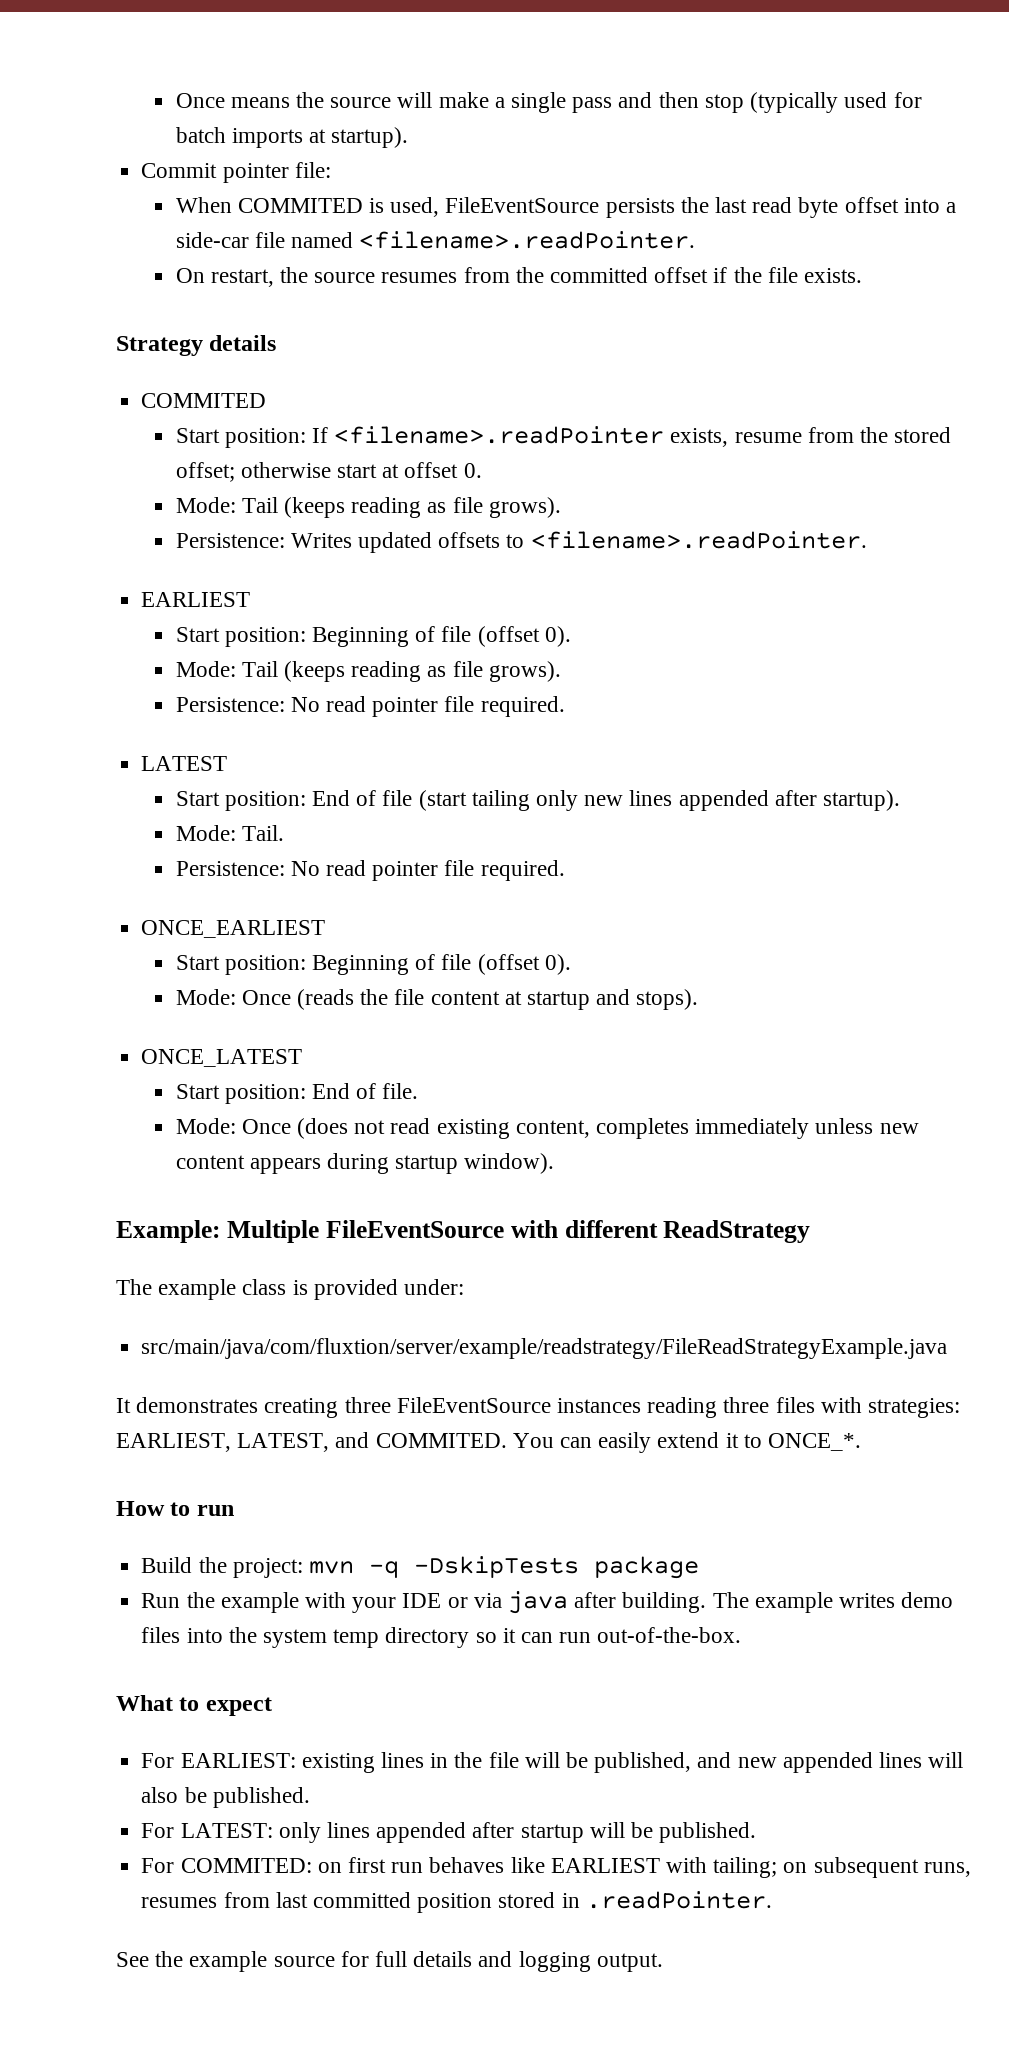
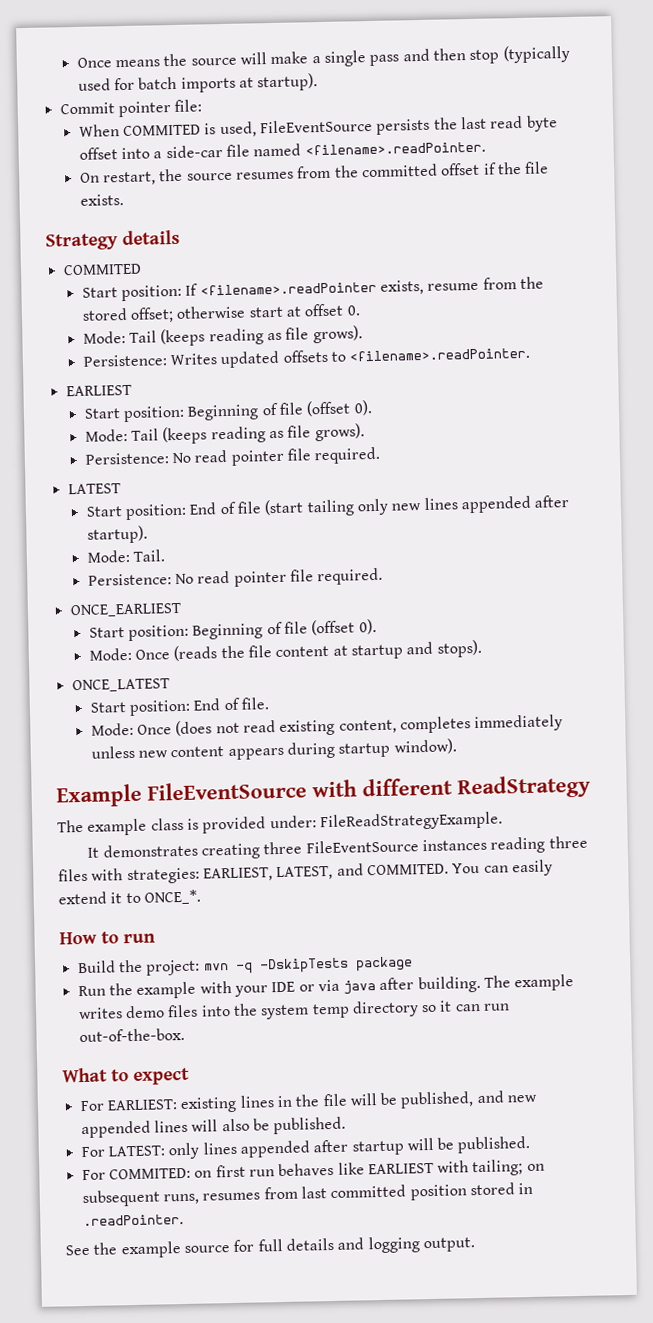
- Example: Multiple FileEventSource with different ReadStrategy
+ Example FileEventSource with different ReadStrategy
- The example class is provided under:
- src/main/java/com/fluxtion/server/example/readstrategy/FileReadStrategyExample.java
+ The example class is provided under: FileReadStrategyExample.

